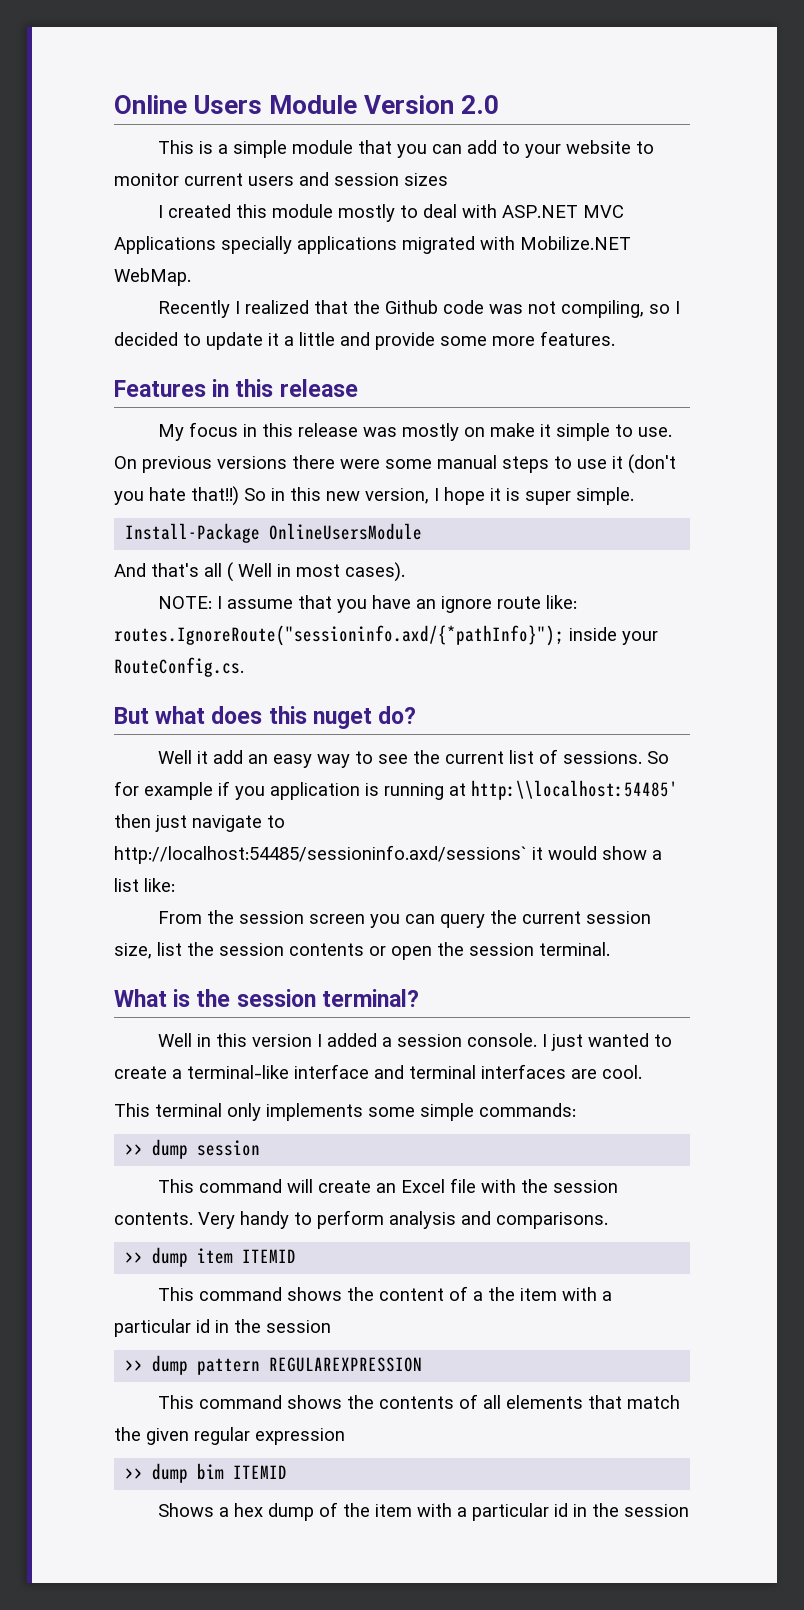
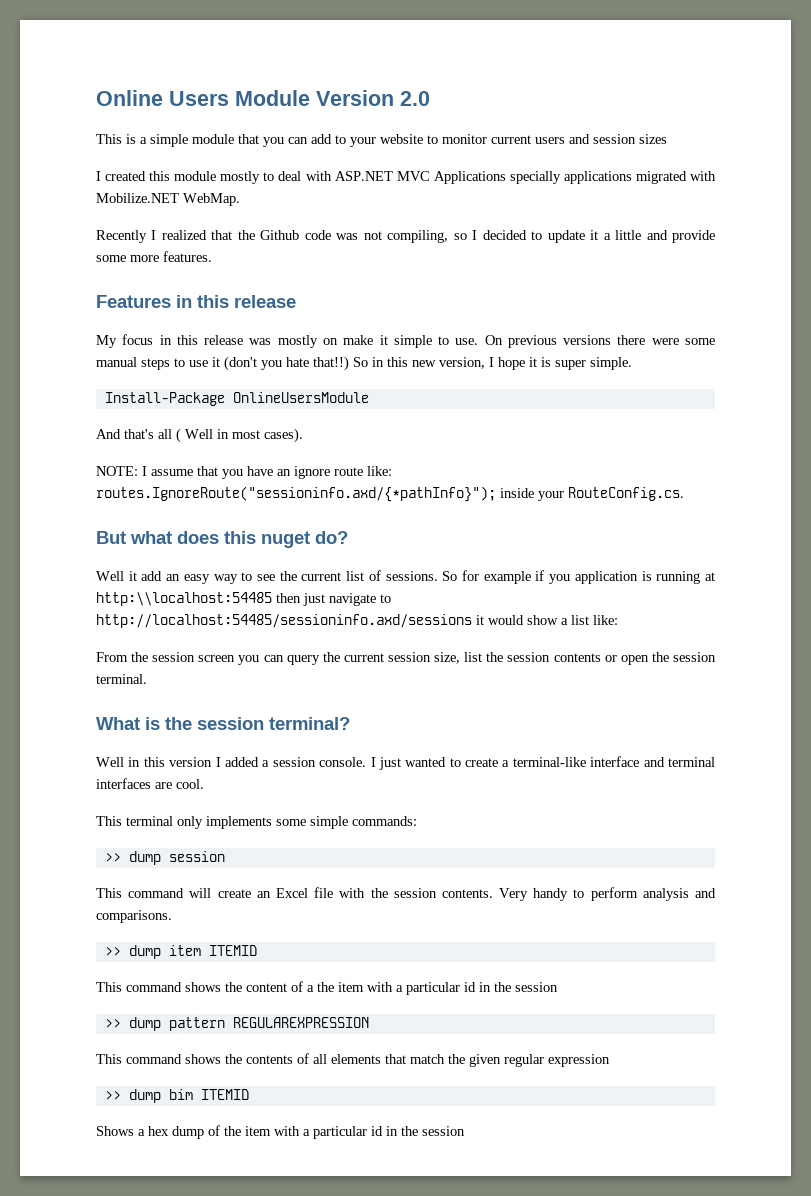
- So for example if you application is running at http:\\localhost:54485' then just navigate to http://localhost:54485/sessioninfo.axd/sessions` it would show a list like:
+ So for example if you application is running at http:\\localhost:54485 then just navigate to http://localhost:54485/sessioninfo.axd/sessions it would show a list like:

